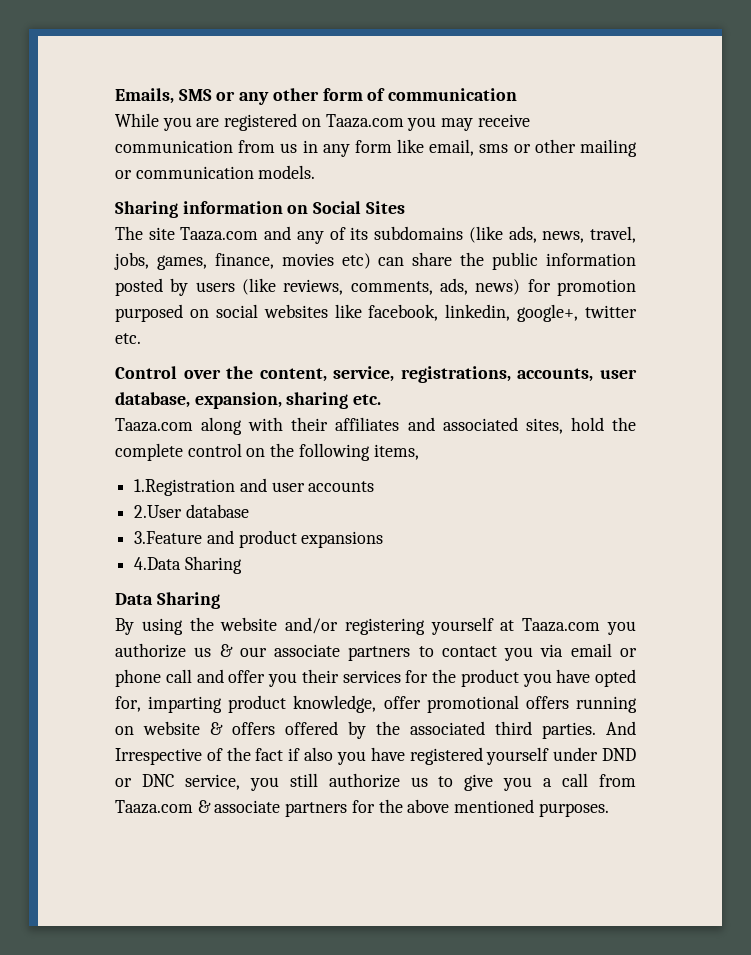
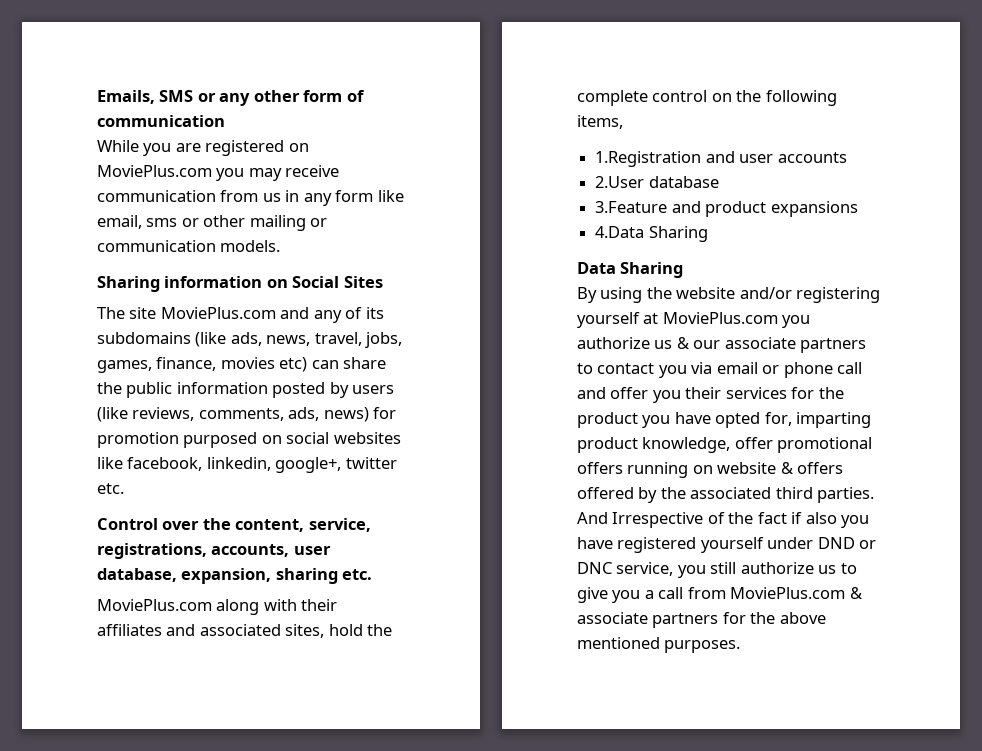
- While you are registered on Taaza.com you may receive communication from us in any form like email, sms or other mailing or communication models.
+ While you are registered on MoviePlus.com you may receive communication from us in any form like email, sms or other mailing or communication models.
- The site Taaza.com and any of its subdomains (like ads, news, travel, jobs, games, finance, movies etc) can share the public information posted by users (like reviews, comments, ads, news) for promotion purposed on social websites like facebook, linkedin, google+, twitter etc.
+ The site MoviePlus.com and any of its subdomains (like ads, news, travel, jobs, games, finance, movies etc) can share the public information posted by users (like reviews, comments, ads, news) for promotion purposed on social websites like facebook, linkedin, google+, twitter etc.
- Taaza.com along with their affiliates and associated sites, hold the complete control on the following items,
+ MoviePlus.com along with their affiliates and associated sites, hold the complete control on the following items,
- By using the website and/or registering yourself at Taaza.com you authorize us & our associate partners to contact you via email or phone call and offer you their services for the product you have opted for, imparting product knowledge, offer promotional offers running on website & offers offered by the associated third parties.
+ By using the website and/or registering yourself at MoviePlus.com you authorize us & our associate partners to contact you via email or phone call and offer you their services for the product you have opted for, imparting product knowledge, offer promotional offers running on website & offers offered by the associated third parties.
- And Irrespective of the fact if also you have registered yourself under DND or DNC service, you still authorize us to give you a call from Taaza.com & associate partners for the above mentioned purposes.
+ And Irrespective of the fact if also you have registered yourself under DND or DNC service, you still authorize us to give you a call from MoviePlus.com & associate partners for the above mentioned purposes.

